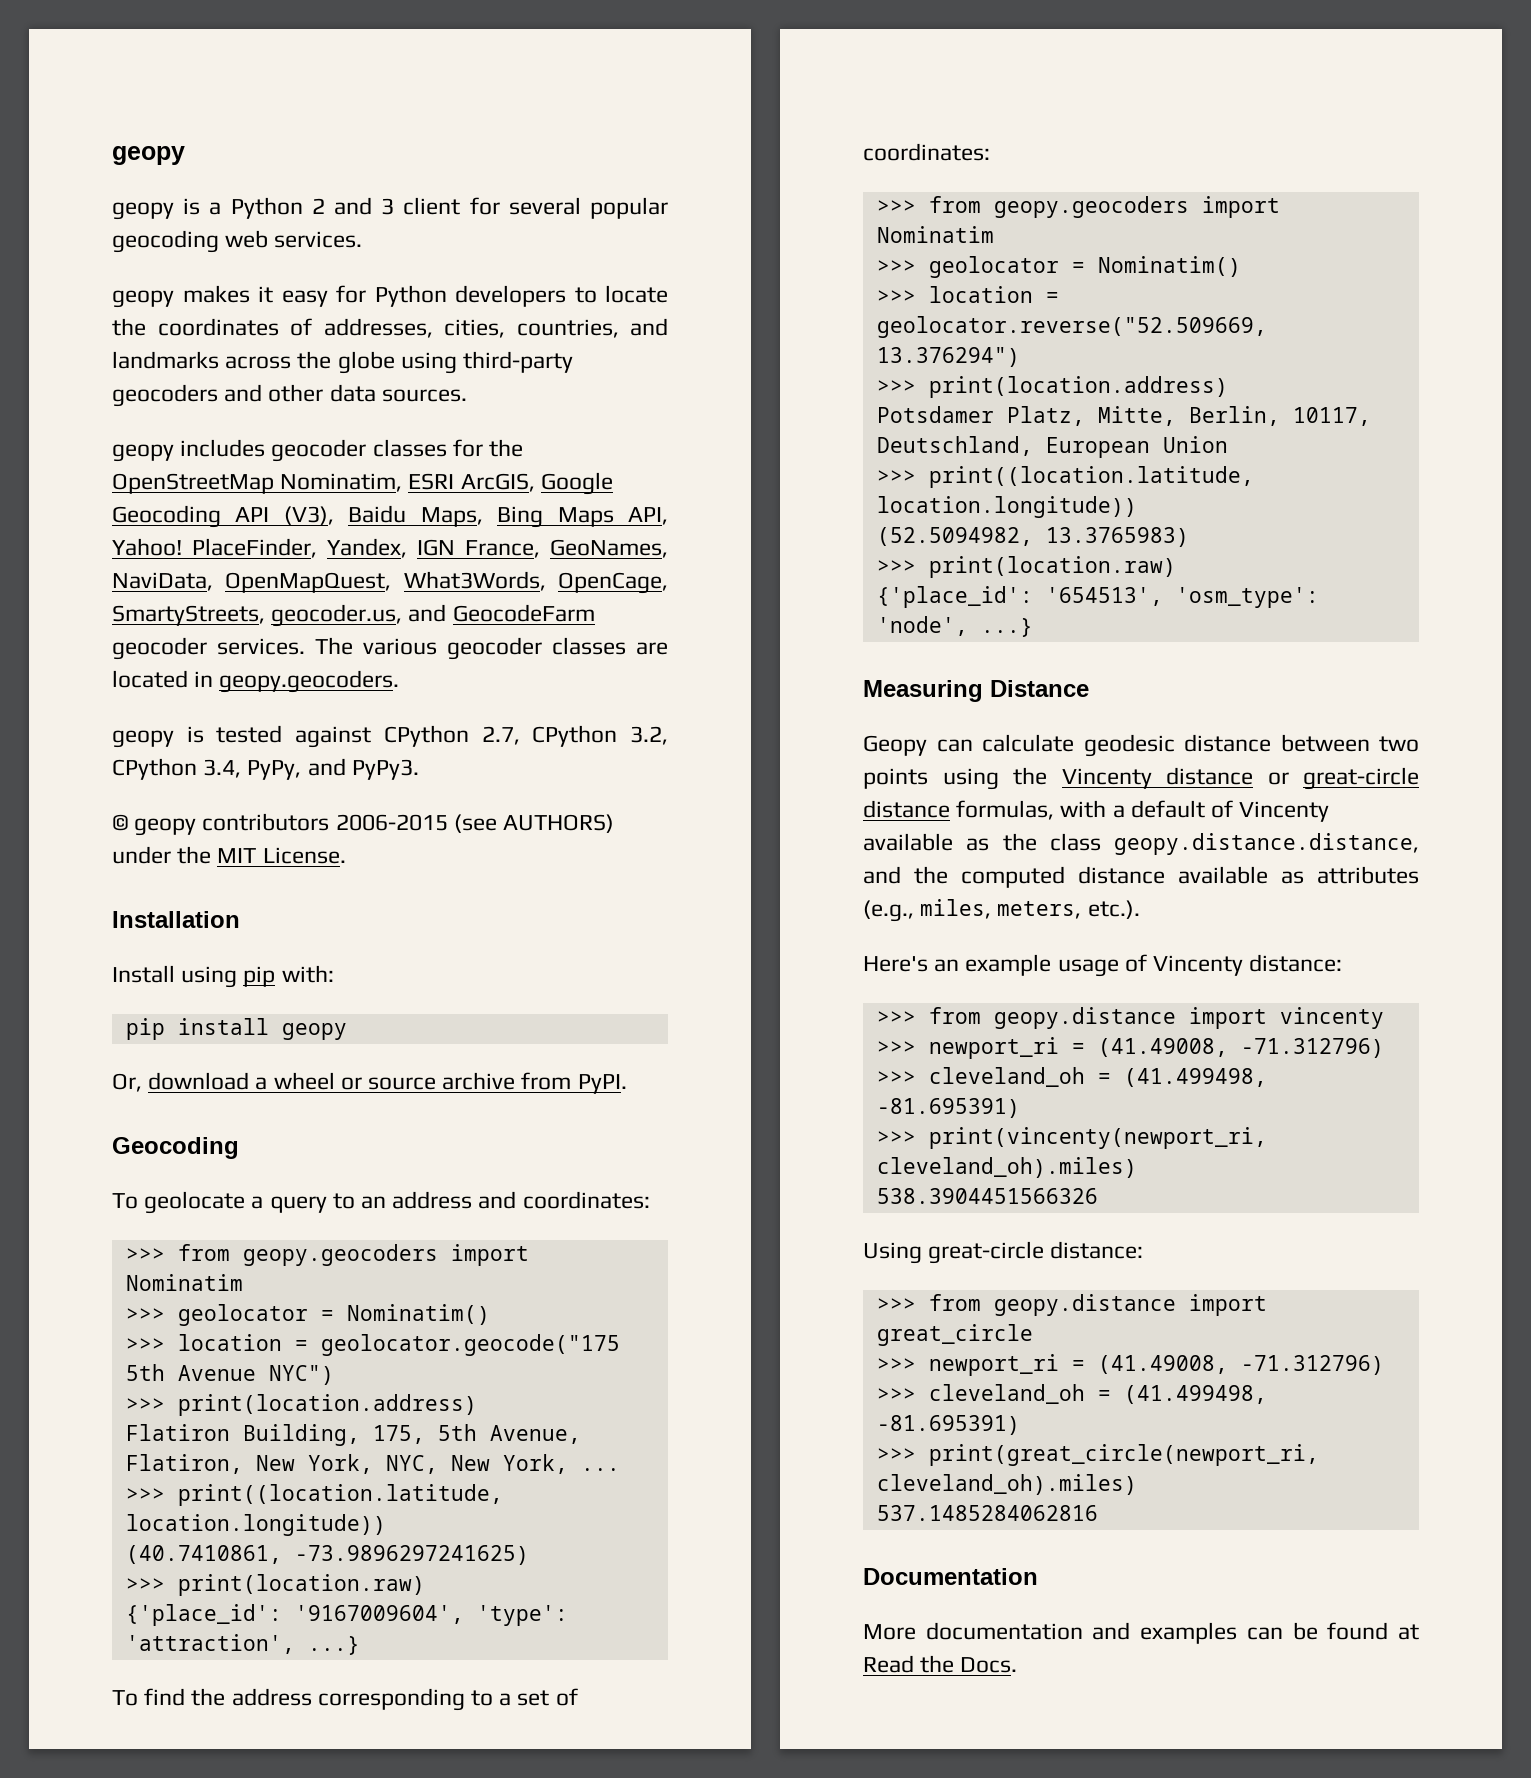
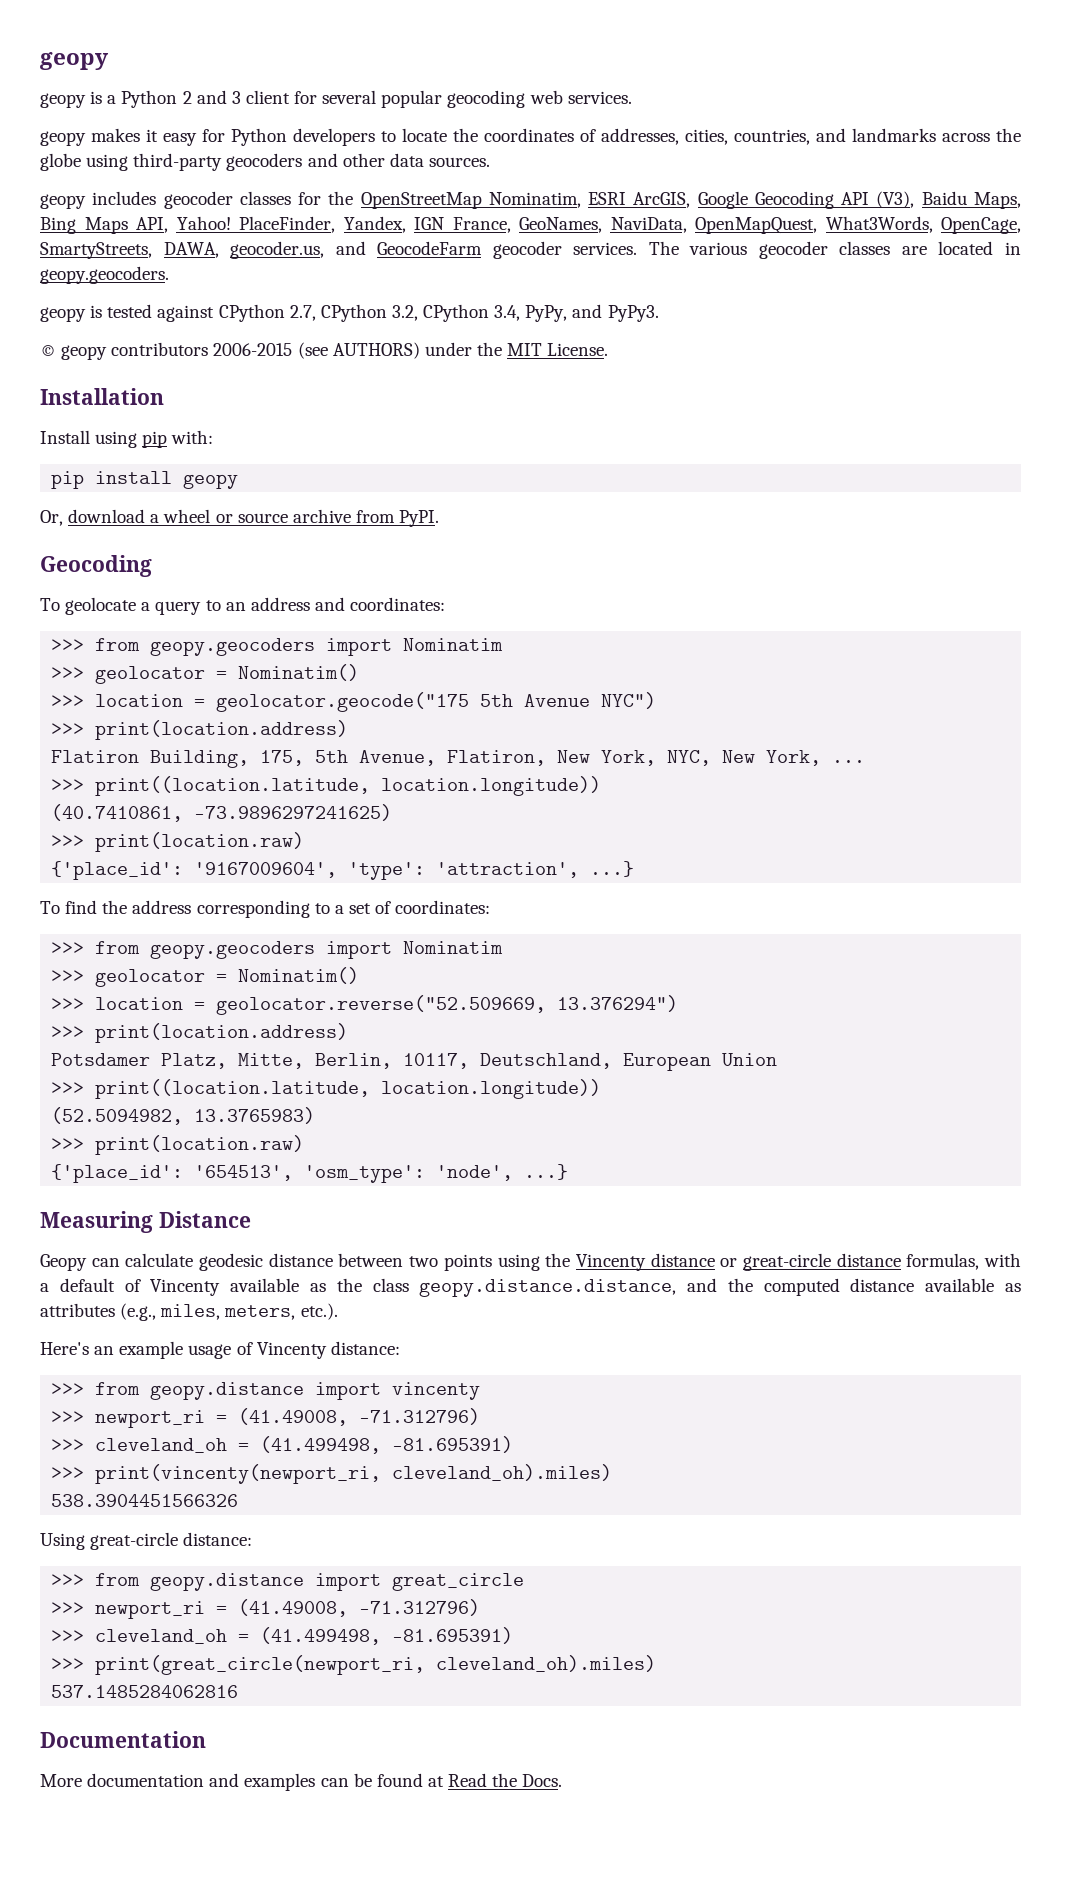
- PlaceFinder, Yandex, IGN France, GeoNames, NaviData, OpenMapQuest, What3Words, OpenCage, SmartyStreets, geocoder.us, and GeocodeFarm geocoder services.
+ PlaceFinder, Yandex, IGN France, GeoNames, NaviData, OpenMapQuest, What3Words, OpenCage, SmartyStreets, DAWA, geocoder.us, and GeocodeFarm geocoder services.

